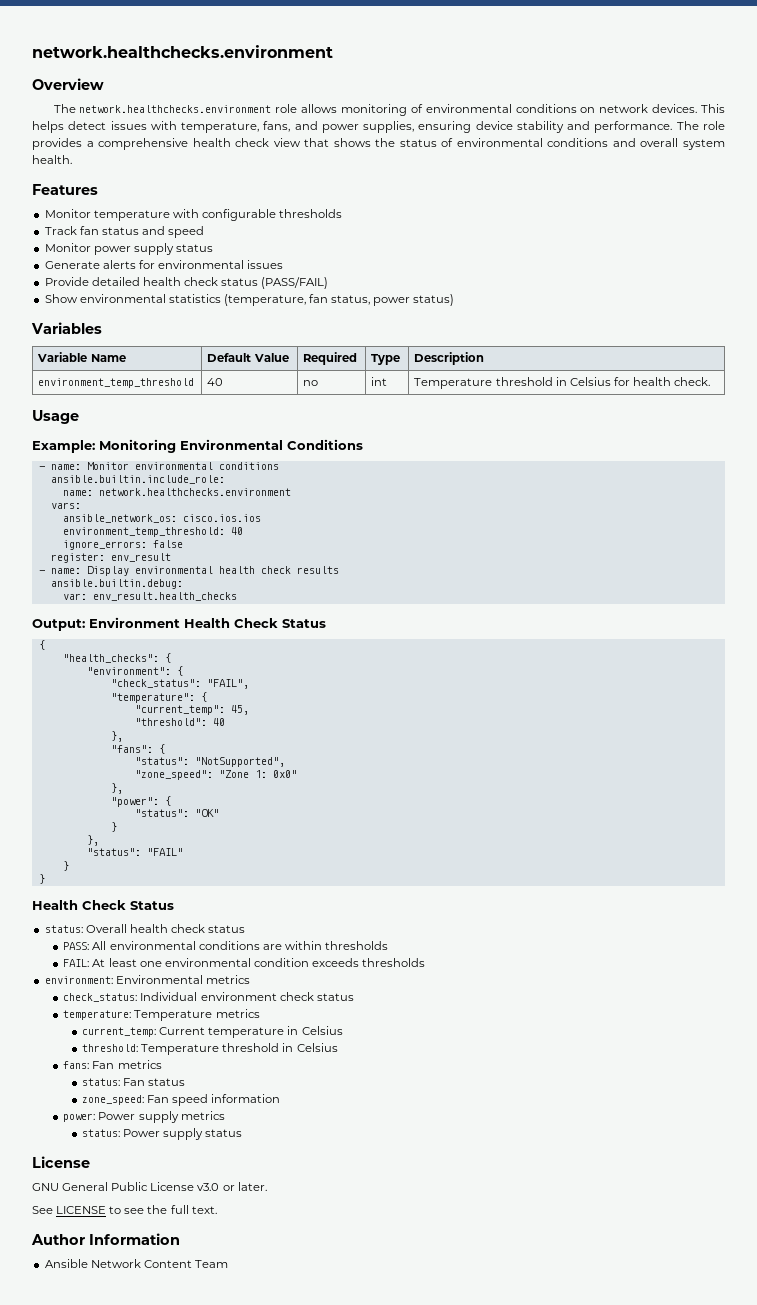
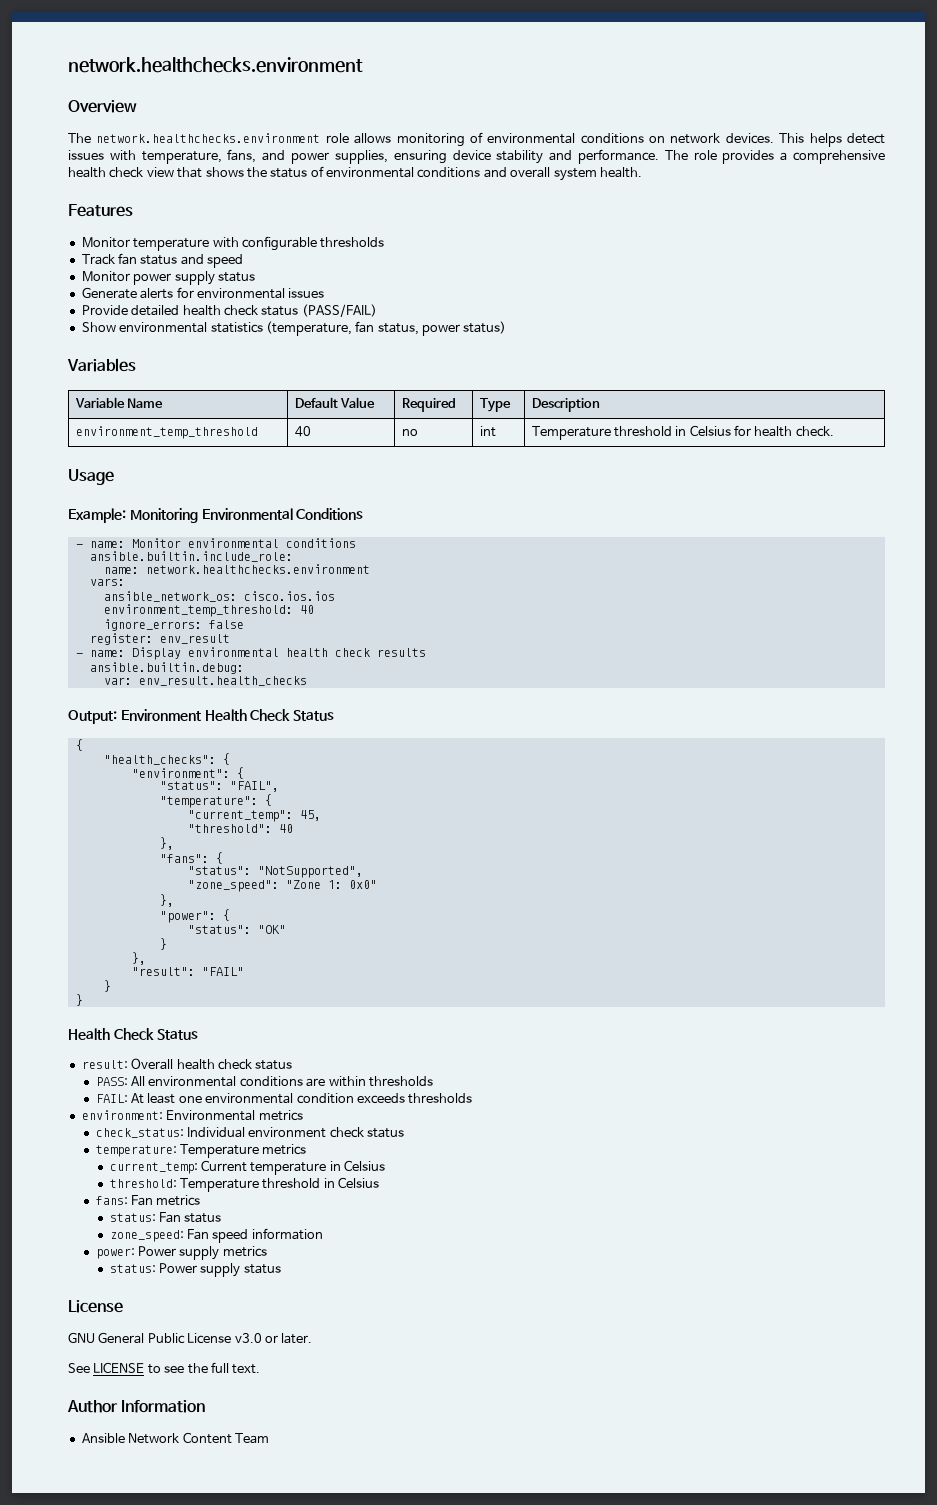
- "check_status": "FAIL",
+ "status": "FAIL",
- "status": "FAIL"
+ "result": "FAIL"
- status: Overall health check status
+ result: Overall health check status

